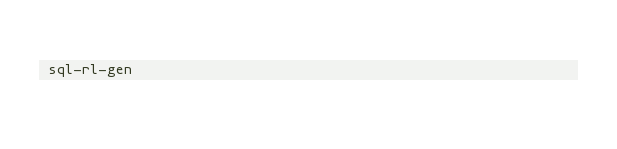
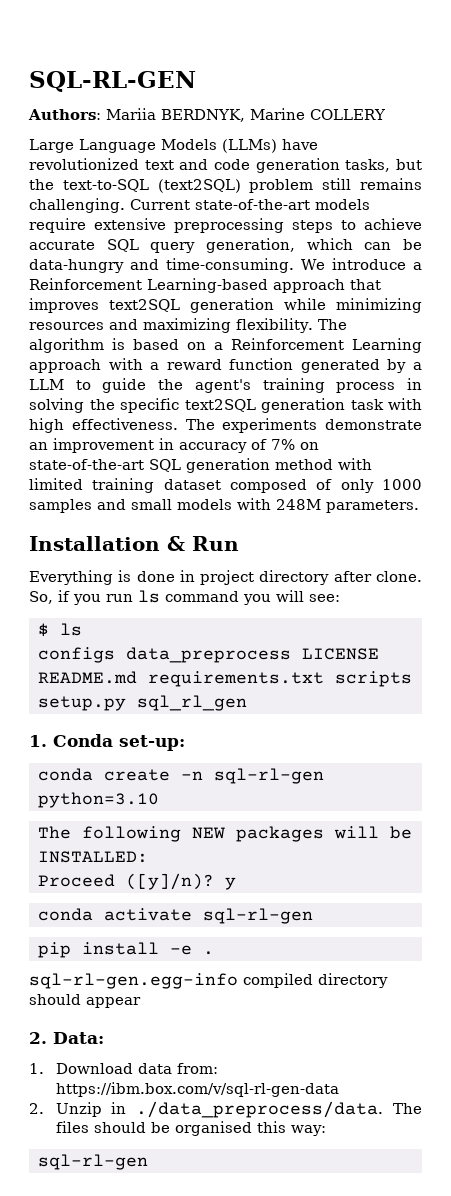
+ SQL-RL-GEN
+ Authors: Mariia BERDNYK, Marine COLLERY
+ Large Language Models (LLMs) have revolutionized text and code generation tasks, but the text-to-SQL (text2SQL) problem still remains challenging. Current state-of-the-art models require extensive preprocessing steps to achieve accurate SQL query generation, which can be data-hungry and time-consuming. We introduce a Reinforcement Learning-based approach that improves text2SQL generation while minimizing resources and maximizing flexibility. The algorithm is based on a Reinforcement Learning approach with a reward function generated by a LLM to guide the agent's training process in solving the specific text2SQL generation task with high effectiveness. The experiments demonstrate an improvement in accuracy of 7% on state-of-the-art SQL generation method with limited training dataset composed of only 1000 samples and small models with 248M parameters.
+ Installation & Run
+ Everything is done in project directory after clone. So, if you run ls command you will see:
+ $ ls
+ configs data_preprocess LICENSE README.md requirements.txt scripts setup.py sql_rl_gen
+ 1. Conda set-up:
+ conda create -n sql-rl-gen python=3.10
+ The following NEW packages will be INSTALLED:
+ Proceed ([y]/n)? y
+ conda activate sql-rl-gen
+ pip install -e .
+ sql-rl-gen.egg-info compiled directory should appear
+ 2. Data:
+ 1. Download data from: https://ibm.box.com/v/sql-rl-gen-data
+ 2. Unzip in ./data_preprocess/data. The files should be organised this way:

